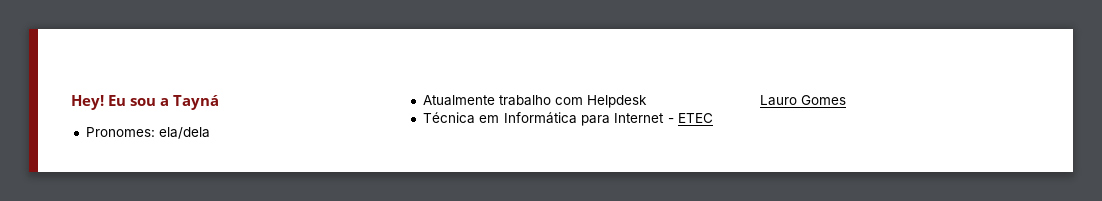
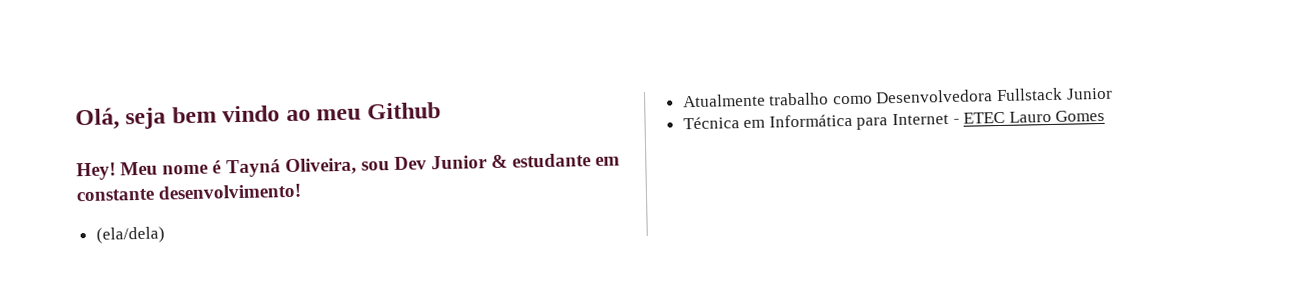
- Hey! Eu sou a Tayná
- Pronomes: ela/dela
- Atualmente trabalho com Helpdesk
+ Olá, seja bem vindo ao meu Github
+ Hey! Meu nome é Tayná Oliveira, sou Dev Junior & estudante em constante desenvolvimento!
+ (ela/dela)
+ Atualmente trabalho como Desenvolvedora Fullstack Junior

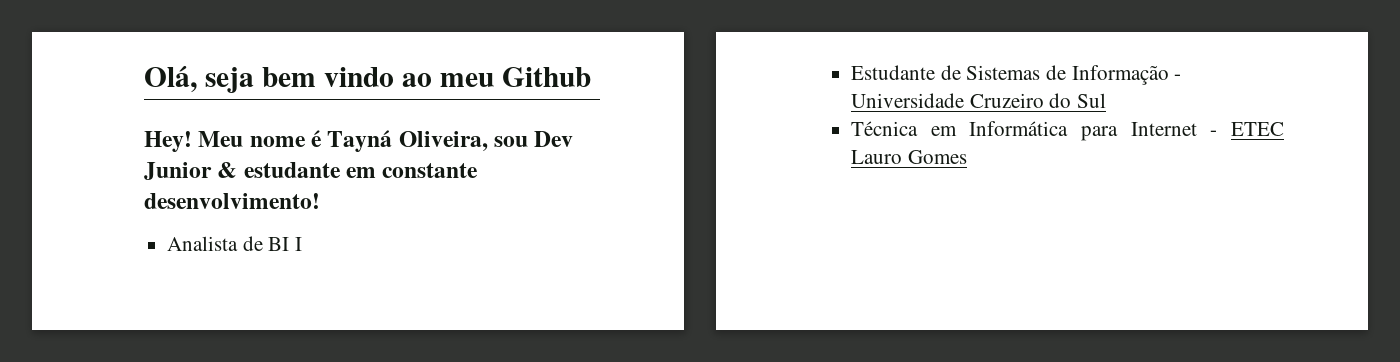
- (ela/dela)
- Atualmente trabalho como Desenvolvedora Fullstack Junior
+ Analista de BI I
+ Estudante de Sistemas de Informação - Universidade Cruzeiro do Sul

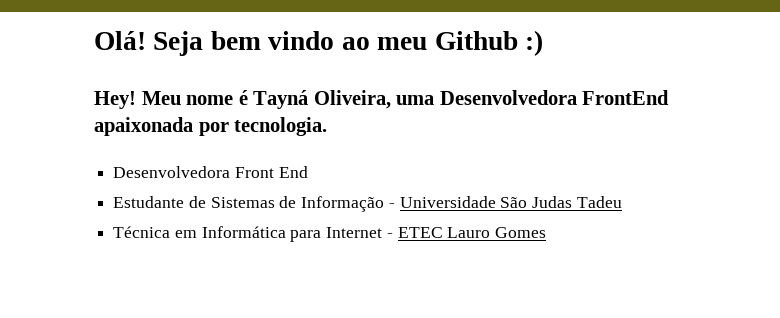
- Olá, seja bem vindo ao meu Github
+ Olá! Seja bem vindo ao meu Github :)
- Meu nome é Tayná Oliveira, sou Dev Junior & estudante em constante desenvolvimento!
- Analista de BI I
+ Meu nome é Tayná Oliveira, uma Desenvolvedora FrontEnd apaixonada por tecnologia.
+ Desenvolvedora Front End
- Estudante de Sistemas de Informação - Universidade Cruzeiro do Sul
+ Estudante de Sistemas de Informação - Universidade São Judas Tadeu

